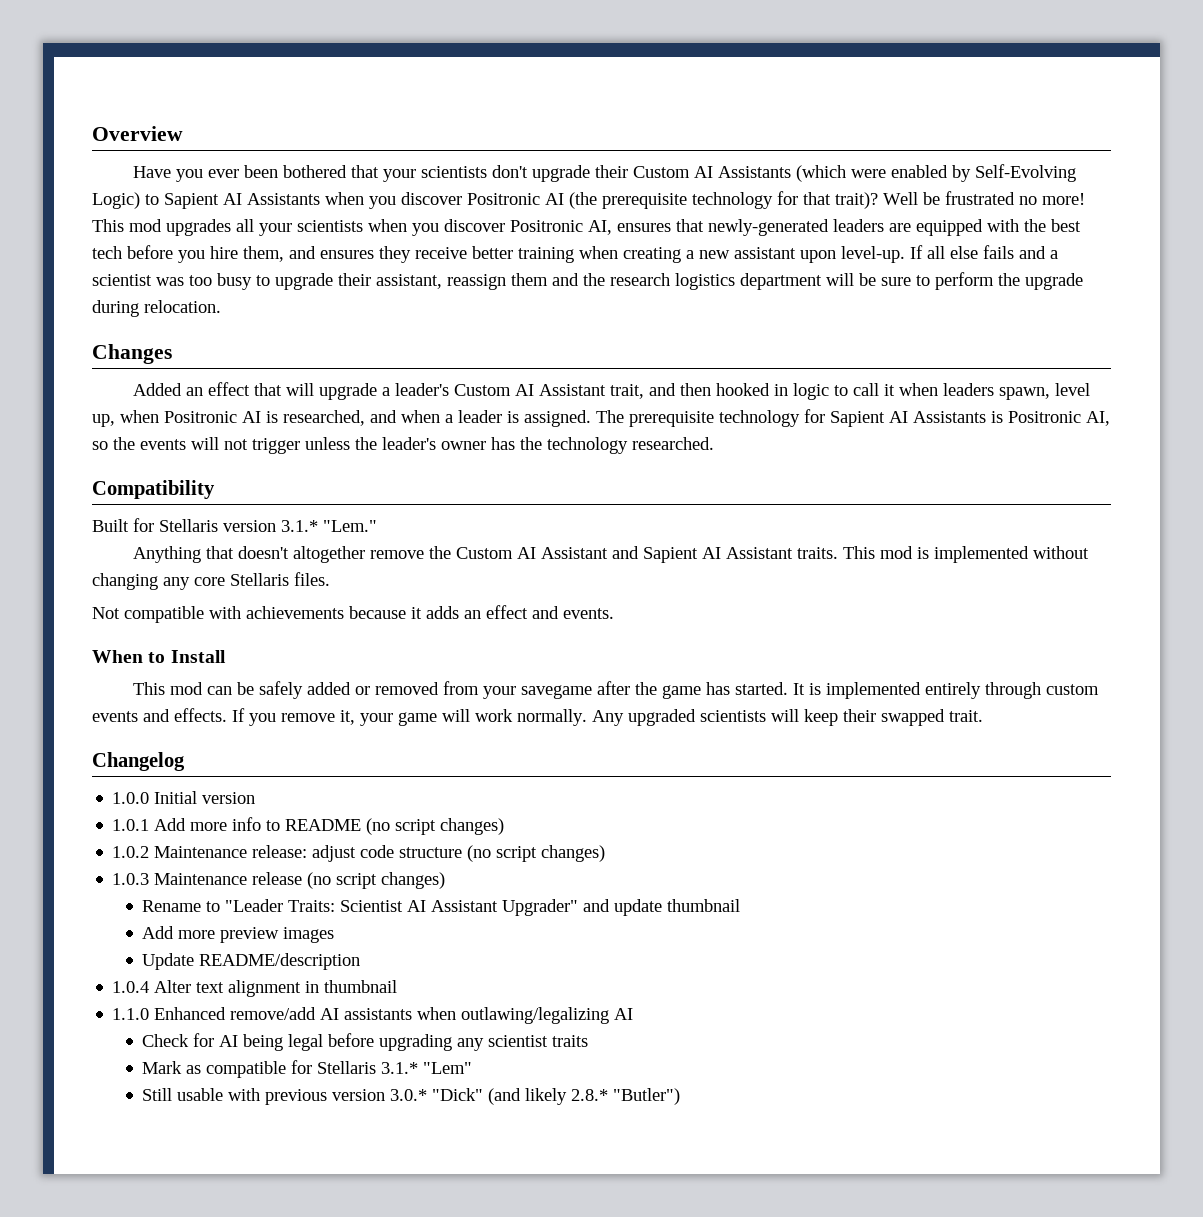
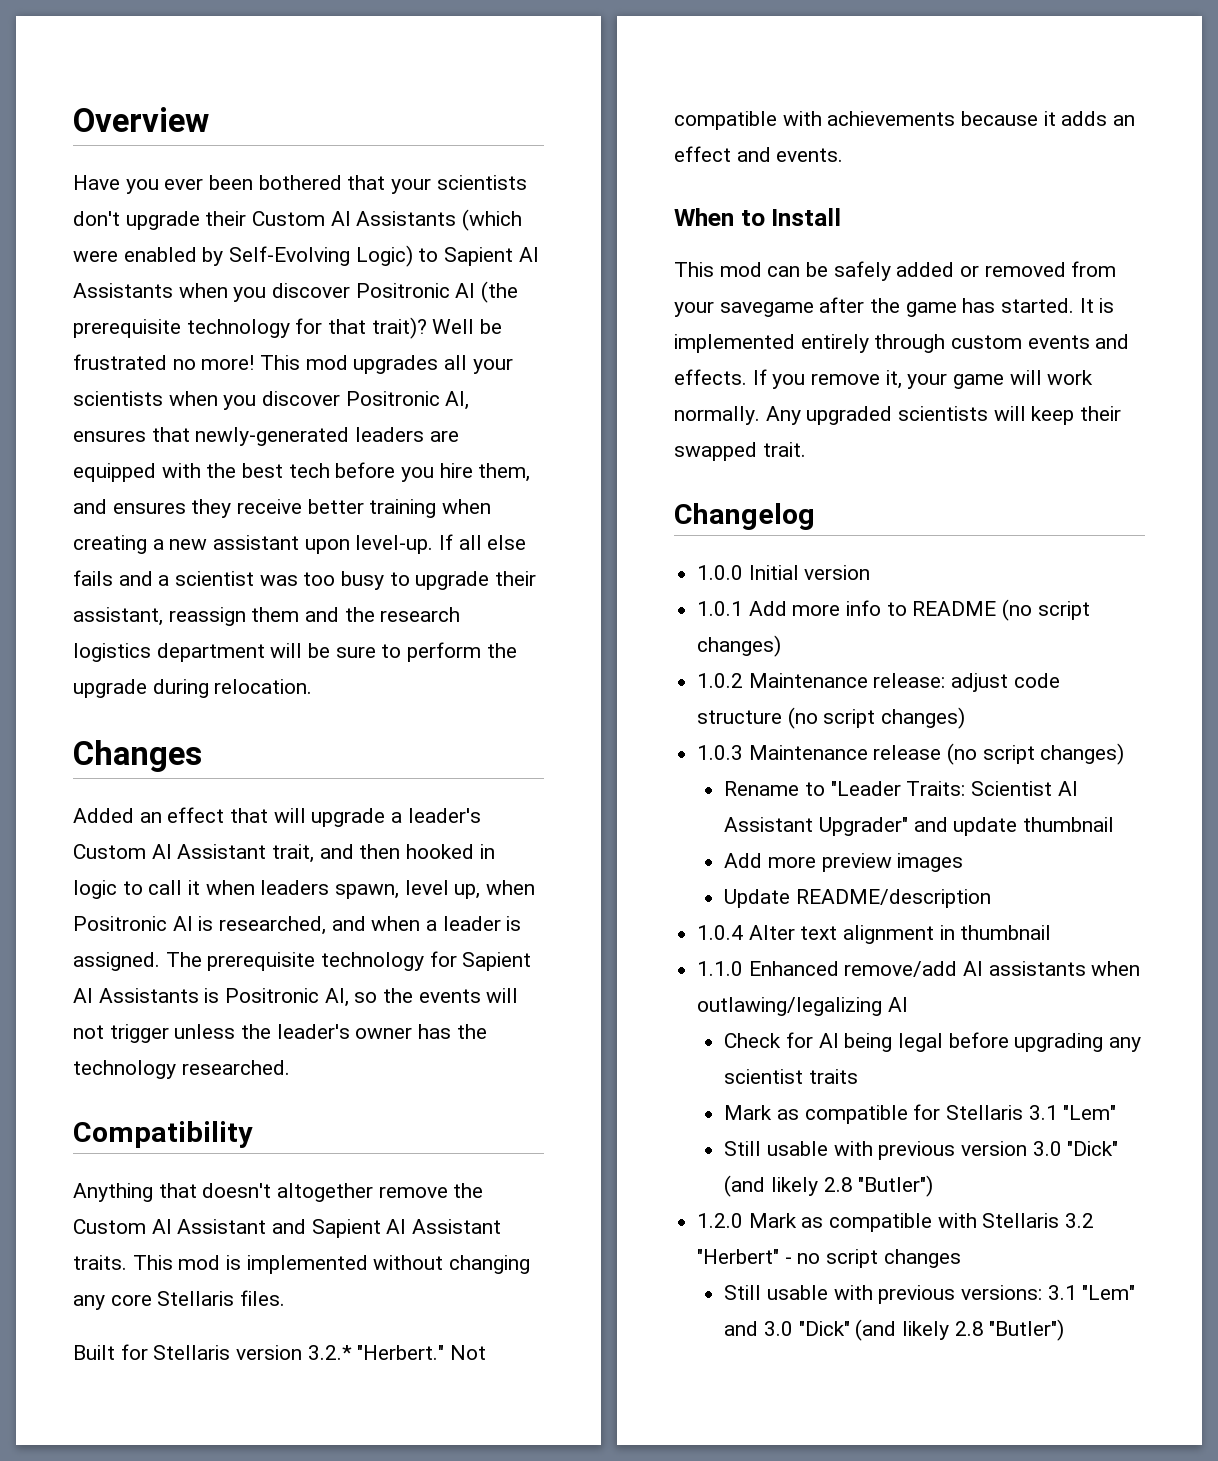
- Built for Stellaris version 3.1.* "Lem."
+ Built for Stellaris version 3.2.* "Herbert."
- Mark as compatible for Stellaris 3.1.* "Lem"
+ Mark as compatible for Stellaris 3.1 "Lem"
- Still usable with previous version 3.0.* "Dick" (and likely 2.8.* "Butler")
+ Still usable with previous version 3.0 "Dick" (and likely 2.8 "Butler")
+ 1.2.0 Mark as compatible with Stellaris 3.2 "Herbert" - no script changes
+ Still usable with previous versions: 3.1 "Lem" and 3.0 "Dick" (and likely 2.8 "Butler")

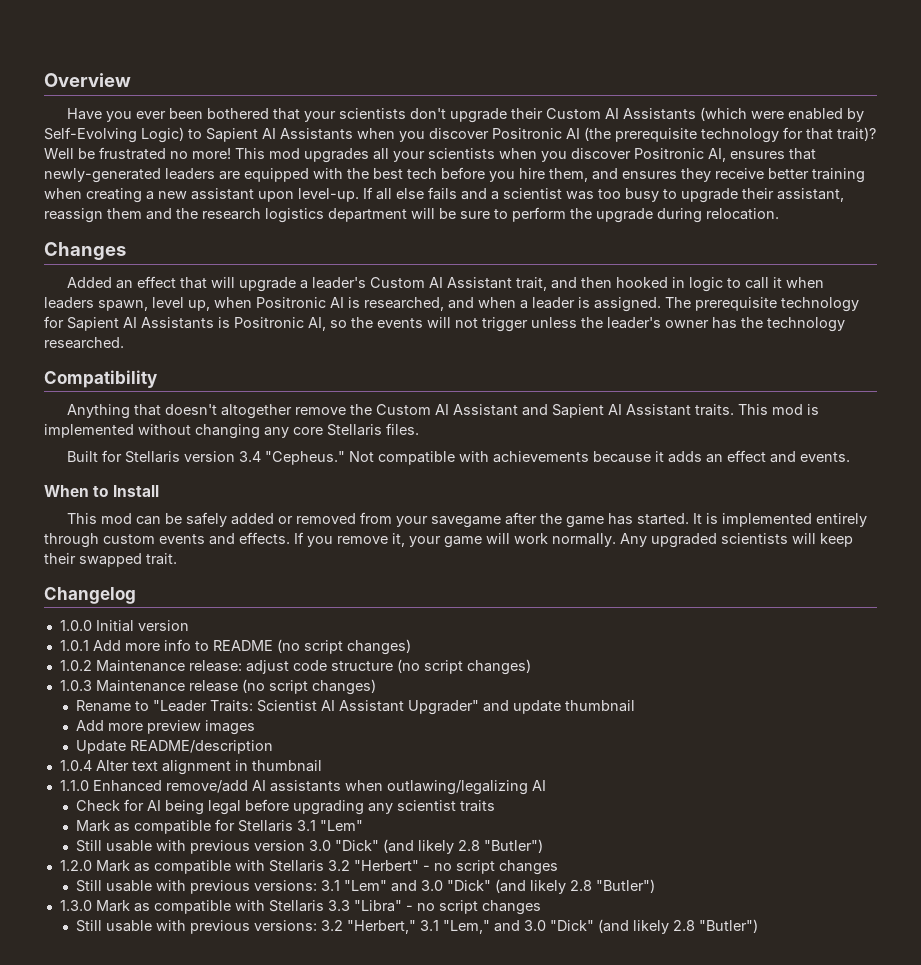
- Built for Stellaris version 3.2.* "Herbert."
+ Built for Stellaris version 3.4 "Cepheus."
+ 1.3.0 Mark as compatible with Stellaris 3.3 "Libra" - no script changes
+ Still usable with previous versions: 3.2 "Herbert," 3.1 "Lem," and 3.0 "Dick" (and likely 2.8 "Butler")

